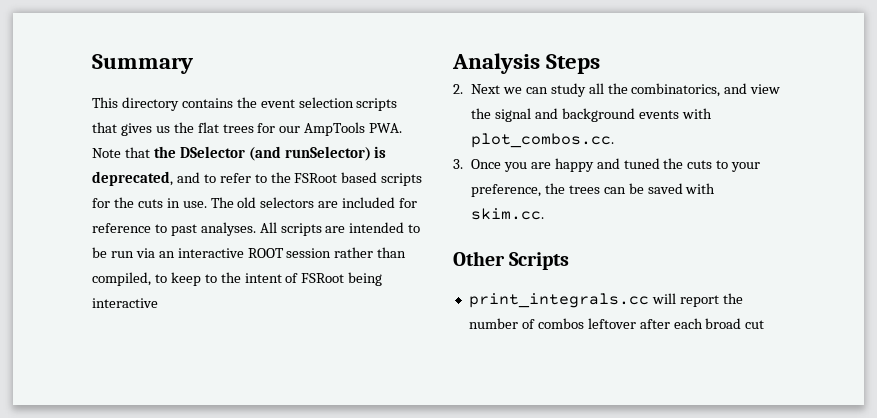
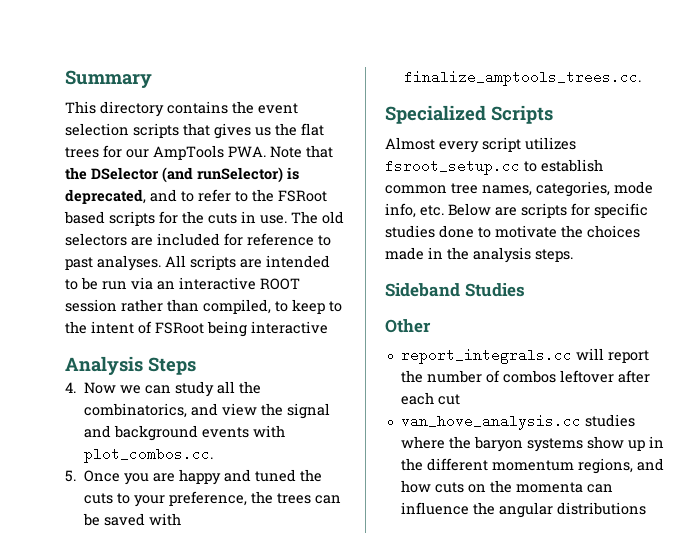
- 2. Next we can study all the combinatorics, and view the signal and background events with plot_combos.cc.
+ 4. Now we can study all the combinatorics, and view the signal and background events with plot_combos.cc.
- 3. Once you are happy and tuned the cuts to your preference, the trees can be saved with skim.cc.
+ 5. Once you are happy and tuned the cuts to your preference, the trees can be saved with finalize_amptools_trees.cc.
+ Specialized Scripts
+ Almost every script utilizes fsroot_setup.cc to establish common tree names, categories, mode info, etc. Below are scripts for specific studies done to motivate the choices made in the analysis steps.
+ Sideband Studies
- Other Scripts
- print_integrals.cc will report the number of combos leftover after each broad cut
+ Other
+ report_integrals.cc will report the number of combos leftover after each cut
+ van_hove_analysis.cc studies where the baryon systems show up in the different momentum regions, and how cuts on the momenta can influence the angular distributions

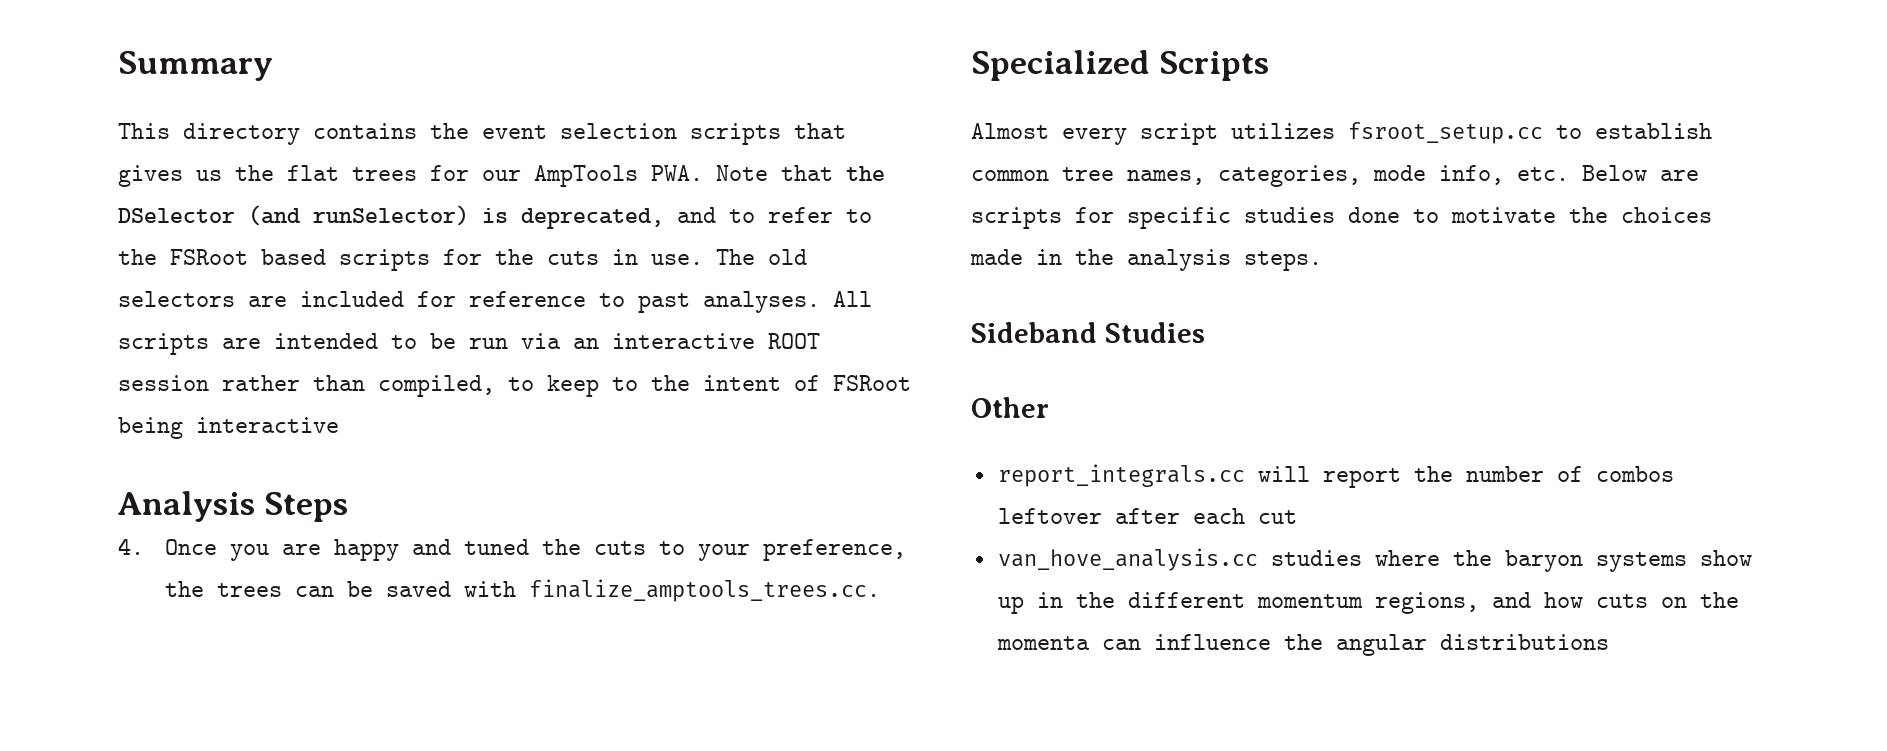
- 4. Now we can study all the combinatorics, and view the signal and background events with plot_combos.cc.
- 5. Once you are happy and tuned the cuts to your preference, the trees can be saved with finalize_amptools_trees.cc.
+ 4. Once you are happy and tuned the cuts to your preference, the trees can be saved with finalize_amptools_trees.cc.

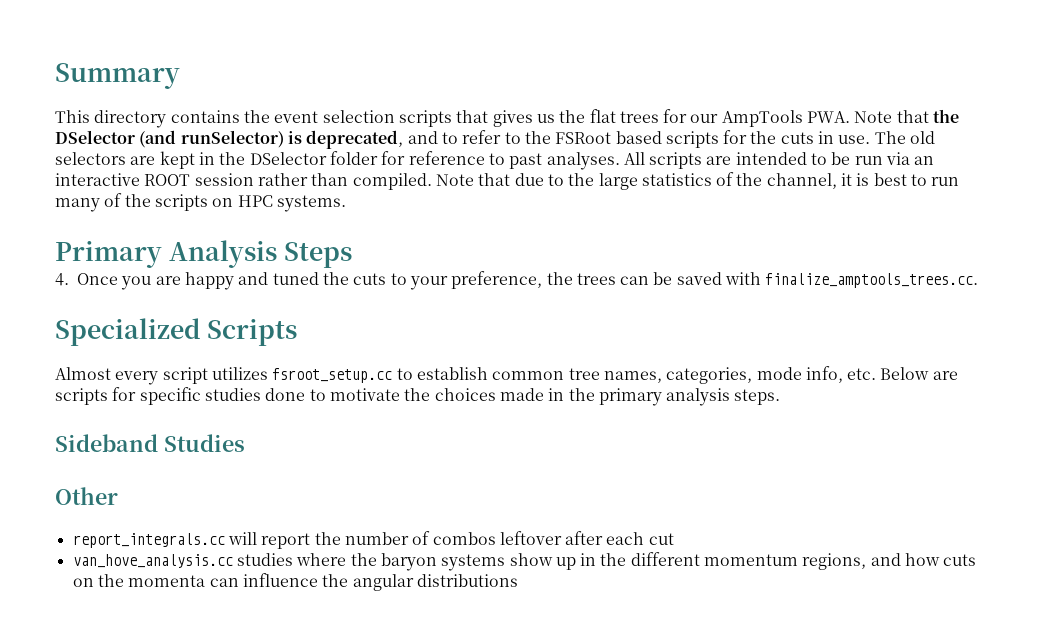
- The old selectors are included for reference to past analyses.
+ The old selectors are kept in the DSelector folder for reference to past analyses.
- All scripts are intended to be run via an interactive ROOT session rather than compiled, to keep to the intent of FSRoot being interactive
- Analysis Steps
+ All scripts are intended to be run via an interactive ROOT session rather than compiled. Note that due to the large statistics of the channel, it is best to run many of the scripts on HPC systems.
+ Primary Analysis Steps
- Almost every script utilizes fsroot_setup.cc to establish common tree names, categories, mode info, etc. Below are scripts for specific studies done to motivate the choices made in the analysis steps.
+ Almost every script utilizes fsroot_setup.cc to establish common tree names, categories, mode info, etc. Below are scripts for specific studies done to motivate the choices made in the primary analysis steps.

